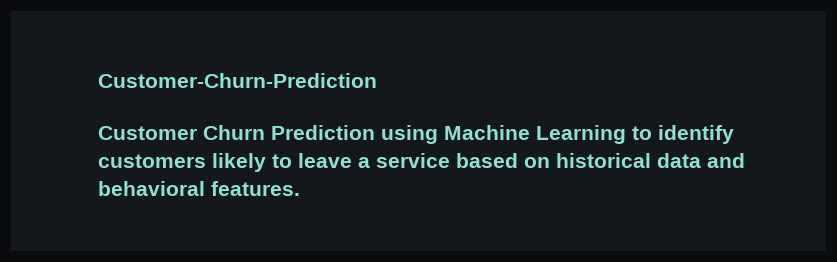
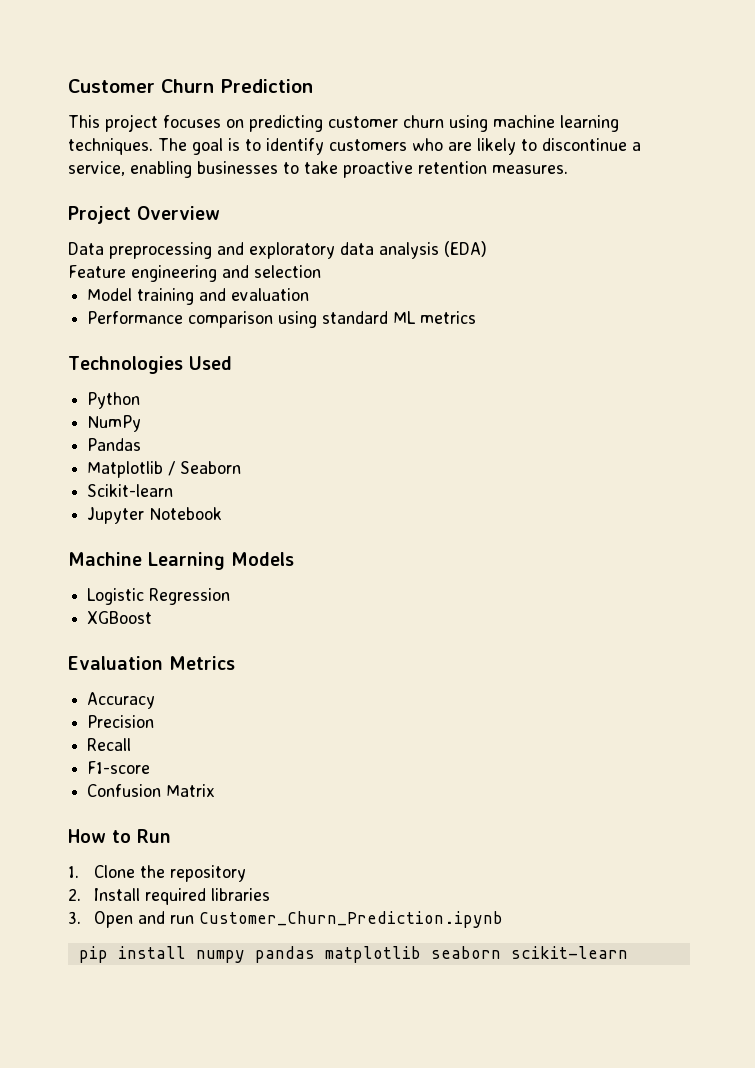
- Customer-Churn-Prediction
- Customer Churn Prediction using Machine Learning to identify customers likely to leave a service based on historical data and behavioral features.
+ Customer Churn Prediction
+ This project focuses on predicting customer churn using machine learning techniques. The goal is to identify customers who are likely to discontinue a service, enabling businesses to take proactive retention measures.
+ Project Overview
+ Data preprocessing and exploratory data analysis (EDA)
+ Feature engineering and selection
+ Model training and evaluation
+ Performance comparison using standard ML metrics
+ Technologies Used
+ Python
+ NumPy
+ Pandas
+ Matplotlib / Seaborn
+ Scikit-learn
+ Jupyter Notebook
+ Machine Learning Models
+ Logistic Regression
+ XGBoost
+ Evaluation Metrics
+ Accuracy
+ Precision
+ Recall
+ F1-score
+ Confusion Matrix
+ How to Run
+ 1. Clone the repository
+ 2. Install required libraries
+ 3. Open and run Customer_Churn_Prediction.ipynb
+ pip install numpy pandas matplotlib seaborn scikit-learn

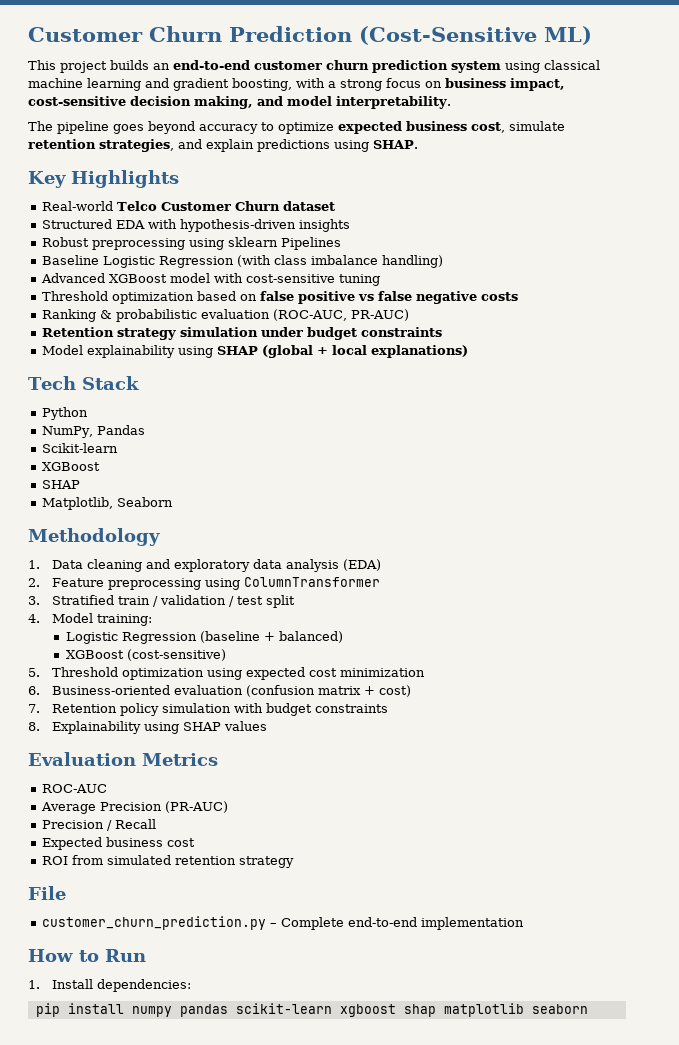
- Customer Churn Prediction
+ Customer Churn Prediction (Cost-Sensitive ML)
- This project focuses on predicting customer churn using machine learning techniques. The goal is to identify customers who are likely to discontinue a service, enabling businesses to take proactive retention measures.
- Project Overview
- Data preprocessing and exploratory data analysis (EDA)
+ This project builds an end-to-end customer churn prediction system using classical machine learning and gradient boosting, with a strong focus on business impact, cost-sensitive decision making, and model interpretability.
+ The pipeline goes beyond accuracy to optimize expected business cost, simulate retention strategies, and explain predictions using SHAP.
+ Key Highlights
+ Real-world Telco Customer Churn dataset
+ Structured EDA with hypothesis-driven insights
+ Robust preprocessing using sklearn Pipelines
+ Baseline Logistic Regression (with class imbalance handling)
+ Advanced XGBoost model with cost-sensitive tuning
+ Threshold optimization based on false positive vs false negative costs
+ Ranking & probabilistic evaluation (ROC-AUC, PR-AUC)
+ Retention strategy simulation under budget constraints
+ Model explainability using SHAP (global + local explanations)
+ Tech Stack
+ Python
+ NumPy, Pandas
+ Scikit-learn
+ XGBoost
+ SHAP
+ Matplotlib, Seaborn
+ Methodology
+ 1. Data cleaning and exploratory data analysis (EDA)
- Feature engineering and selection
- Model training and evaluation
- Performance comparison using standard ML metrics
- Technologies Used
- Python
- NumPy
- Pandas
- Matplotlib / Seaborn
- Scikit-learn
- Jupyter Notebook
- Machine Learning Models
- Logistic Regression
- XGBoost
+ 2. Feature preprocessing using ColumnTransformer
+ 3. Stratified train / validation / test split
+ 4. Model training:
+ Logistic Regression (baseline + balanced)
+ XGBoost (cost-sensitive)
+ 5. Threshold optimization using expected cost minimization
+ 6. Business-oriented evaluation (confusion matrix + cost)
+ 7. Retention policy simulation with budget constraints
+ 8. Explainability using SHAP values
  Evaluation Metrics
- Accuracy
- Precision
- Recall
+ ROC-AUC
+ Average Precision (PR-AUC)
+ Precision / Recall
- F1-score
- Confusion Matrix
+ Expected business cost
+ ROI from simulated retention strategy
+ File
+ customer_churn_prediction.py – Complete end-to-end implementation
  How to Run
- 1. Clone the repository
- 2. Install required libraries
- 3. Open and run Customer_Churn_Prediction.ipynb
+ 1. Install dependencies:
- pip install numpy pandas matplotlib seaborn scikit-learn
+ pip install numpy pandas scikit-learn xgboost shap matplotlib seaborn

